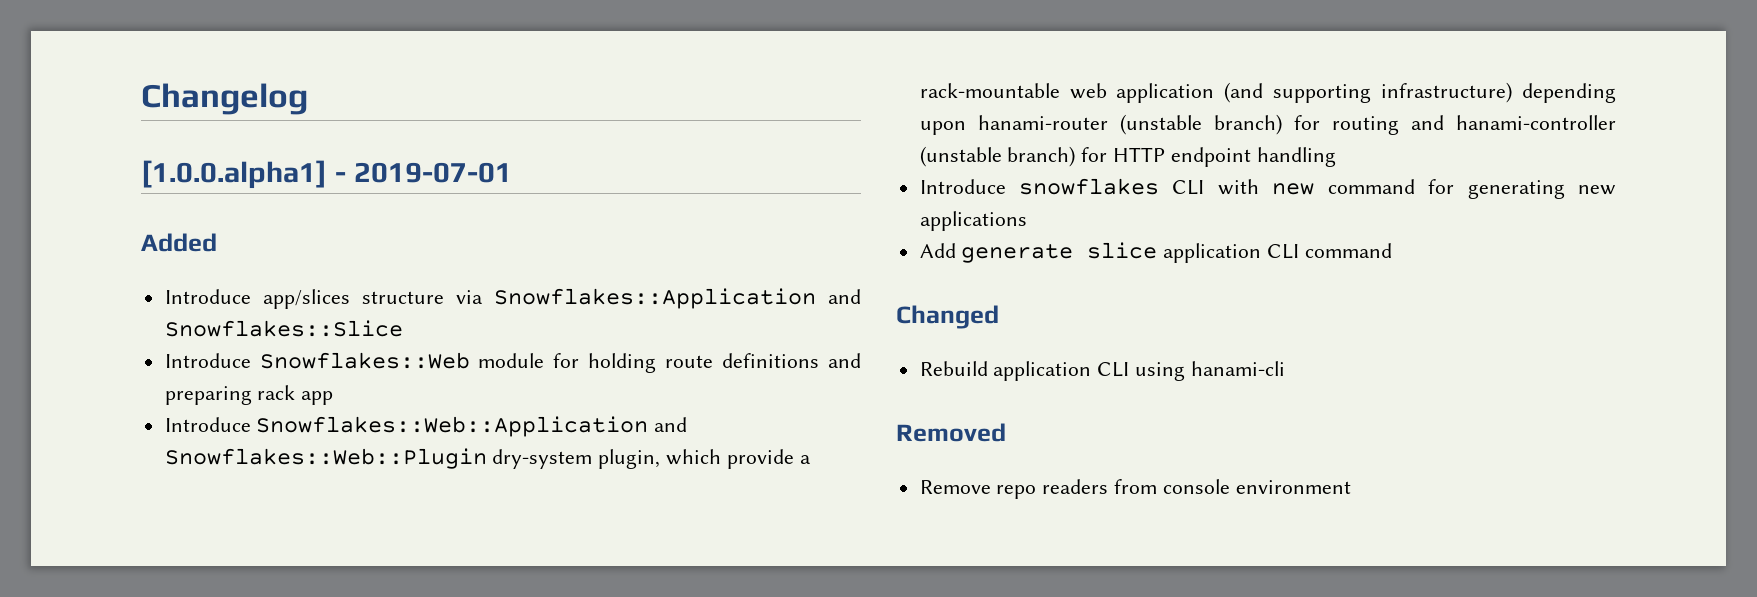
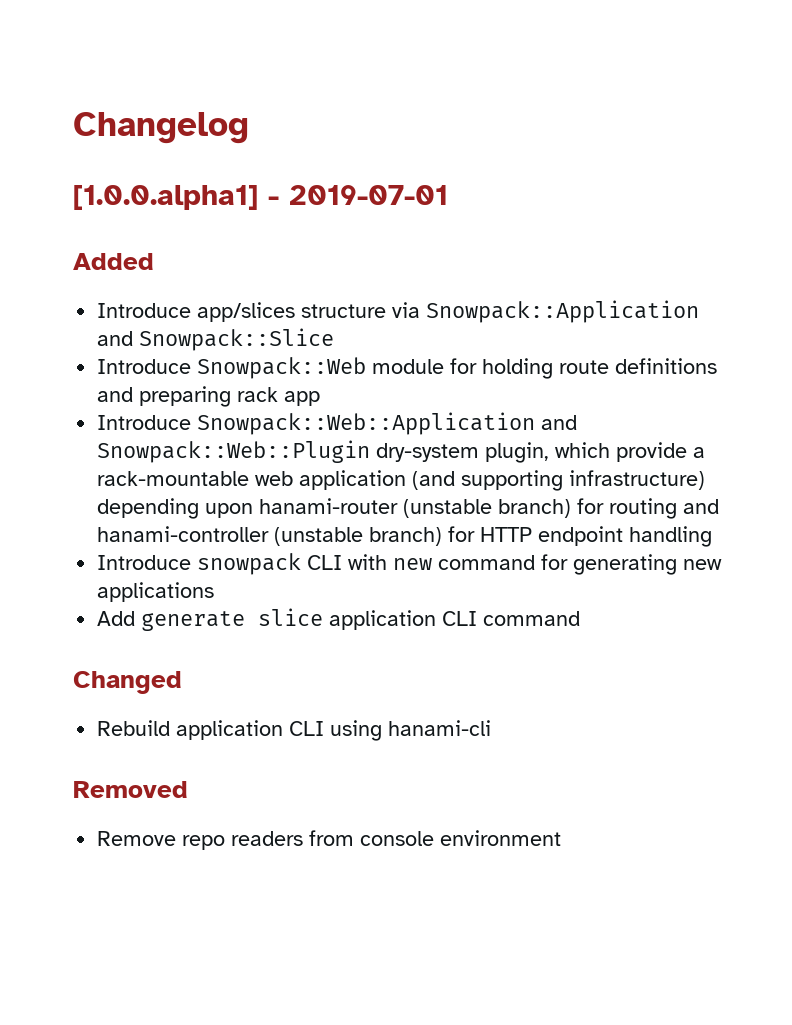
- Introduce app/slices structure via Snowflakes::Application and Snowflakes::Slice
- Introduce Snowflakes::Web module for holding route definitions and preparing rack app
+ Introduce app/slices structure via Snowpack::Application and Snowpack::Slice
+ Introduce Snowpack::Web module for holding route definitions and preparing rack app
- Introduce Snowflakes::Web::Application and Snowflakes::Web::Plugin dry-system plugin, which provide a rack-mountable web application (and supporting infrastructure) depending upon hanami-router (unstable branch) for routing and hanami-controller (unstable branch) for HTTP endpoint handling
+ Introduce Snowpack::Web::Application and Snowpack::Web::Plugin dry-system plugin, which provide a rack-mountable web application (and supporting infrastructure) depending upon hanami-router (unstable branch) for routing and hanami-controller (unstable branch) for HTTP endpoint handling
- Introduce snowflakes CLI with new command for generating new applications
+ Introduce snowpack CLI with new command for generating new applications

